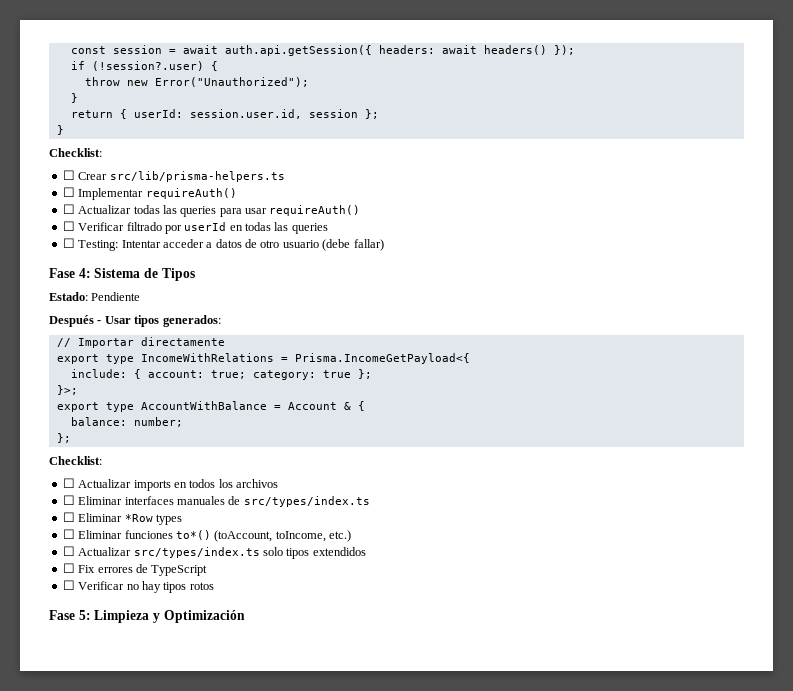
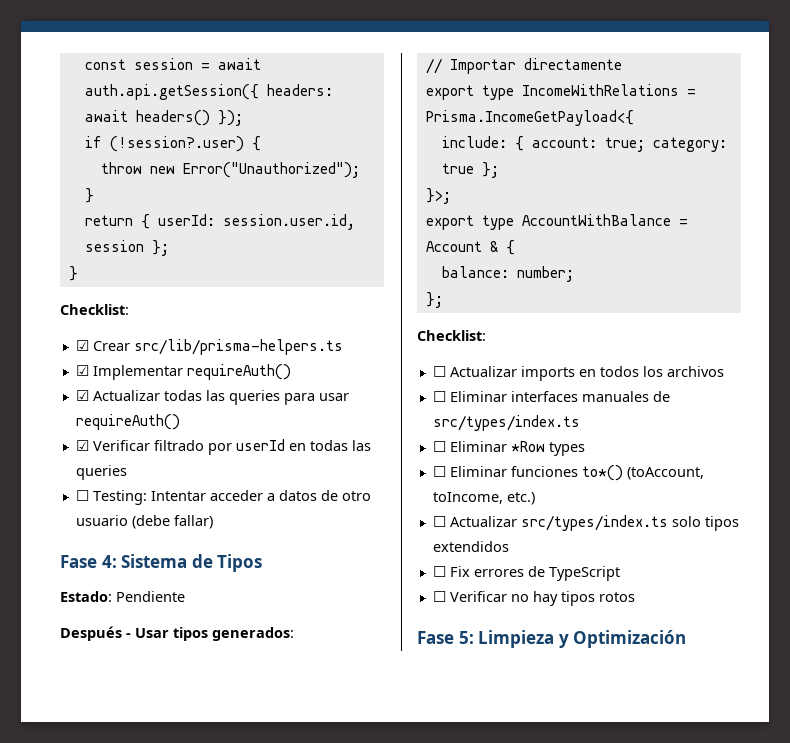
- ☐ Crear src/lib/prisma-helpers.ts
+ ☑ Crear src/lib/prisma-helpers.ts
- ☐ Implementar requireAuth()
+ ☑ Implementar requireAuth()
- ☐ Actualizar todas las queries para usar requireAuth()
+ ☑ Actualizar todas las queries para usar requireAuth()
- ☐ Verificar filtrado por userId en todas las queries
+ ☑ Verificar filtrado por userId en todas las queries

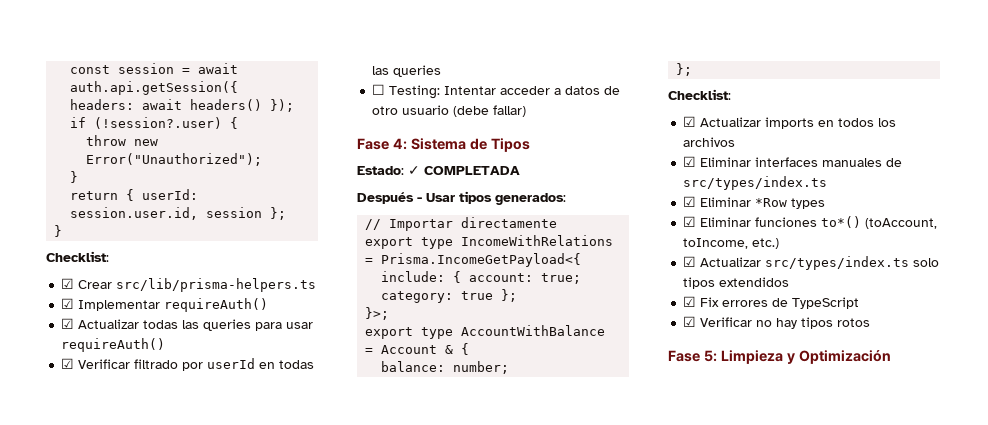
- Estado: Pendiente
+ Estado: ✓ COMPLETADA
- ☐ Actualizar imports en todos los archivos
+ ☑ Actualizar imports en todos los archivos
- ☐ Eliminar interfaces manuales de src/types/index.ts
+ ☑ Eliminar interfaces manuales de src/types/index.ts
- ☐ Eliminar *Row types
+ ☑ Eliminar *Row types
- ☐ Eliminar funciones to*() (toAccount, toIncome, etc.)
+ ☑ Eliminar funciones to*() (toAccount, toIncome, etc.)
- ☐ Actualizar src/types/index.ts solo tipos extendidos
+ ☑ Actualizar src/types/index.ts solo tipos extendidos
- ☐ Fix errores de TypeScript
+ ☑ Fix errores de TypeScript
- ☐ Verificar no hay tipos rotos
+ ☑ Verificar no hay tipos rotos

